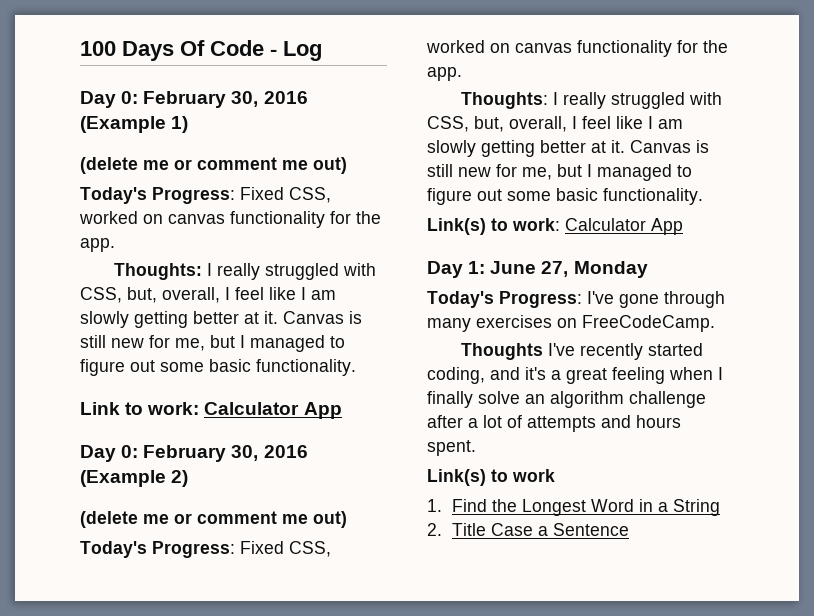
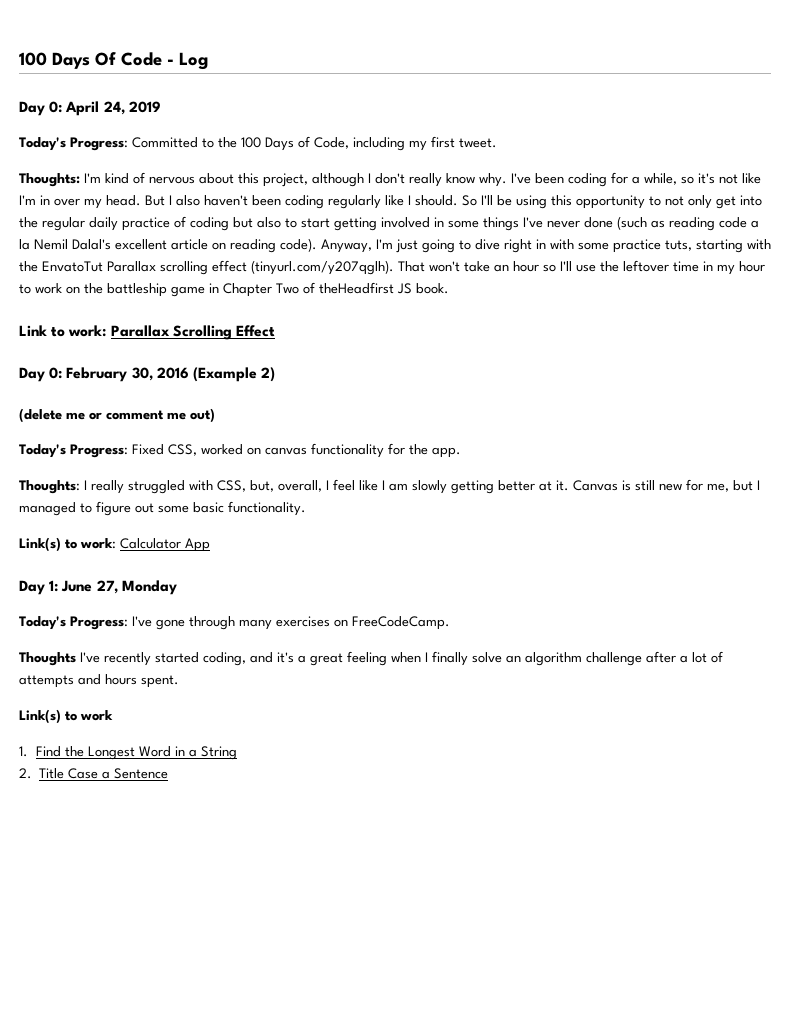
- Day 0: February 30, 2016 (Example 1)
- (delete me or comment me out)
- Today's Progress: Fixed CSS, worked on canvas functionality for the app.
- Thoughts: I really struggled with CSS, but, overall, I feel like I am slowly getting better at it. Canvas is still new for me, but I managed to figure out some basic functionality.
+ Day 0: April 24, 2019
+ Today's Progress: Committed to the 100 Days of Code, including my first tweet.
+ Thoughts: I'm kind of nervous about this project, although I don't really know why. I've been coding for a while, so it's not like I'm in over my head. But I also haven't been coding regularly like I should. So I'll be using this opportunity to not only get into the regular daily practice of coding but also to start getting involved in some things I've never done (such as reading code a la Nemil Dalal's excellent article on reading code). Anyway, I'm just going to dive right in with some practice tuts, starting with the EnvatoTut Parallax scrolling effect (tinyurl.com/y207qglh). That won't take an hour so I'll use the leftover time in my hour to work on the battleship game in Chapter Two of theHeadfirst JS book.
- Link to work: Calculator App
+ Link to work: Parallax Scrolling Effect

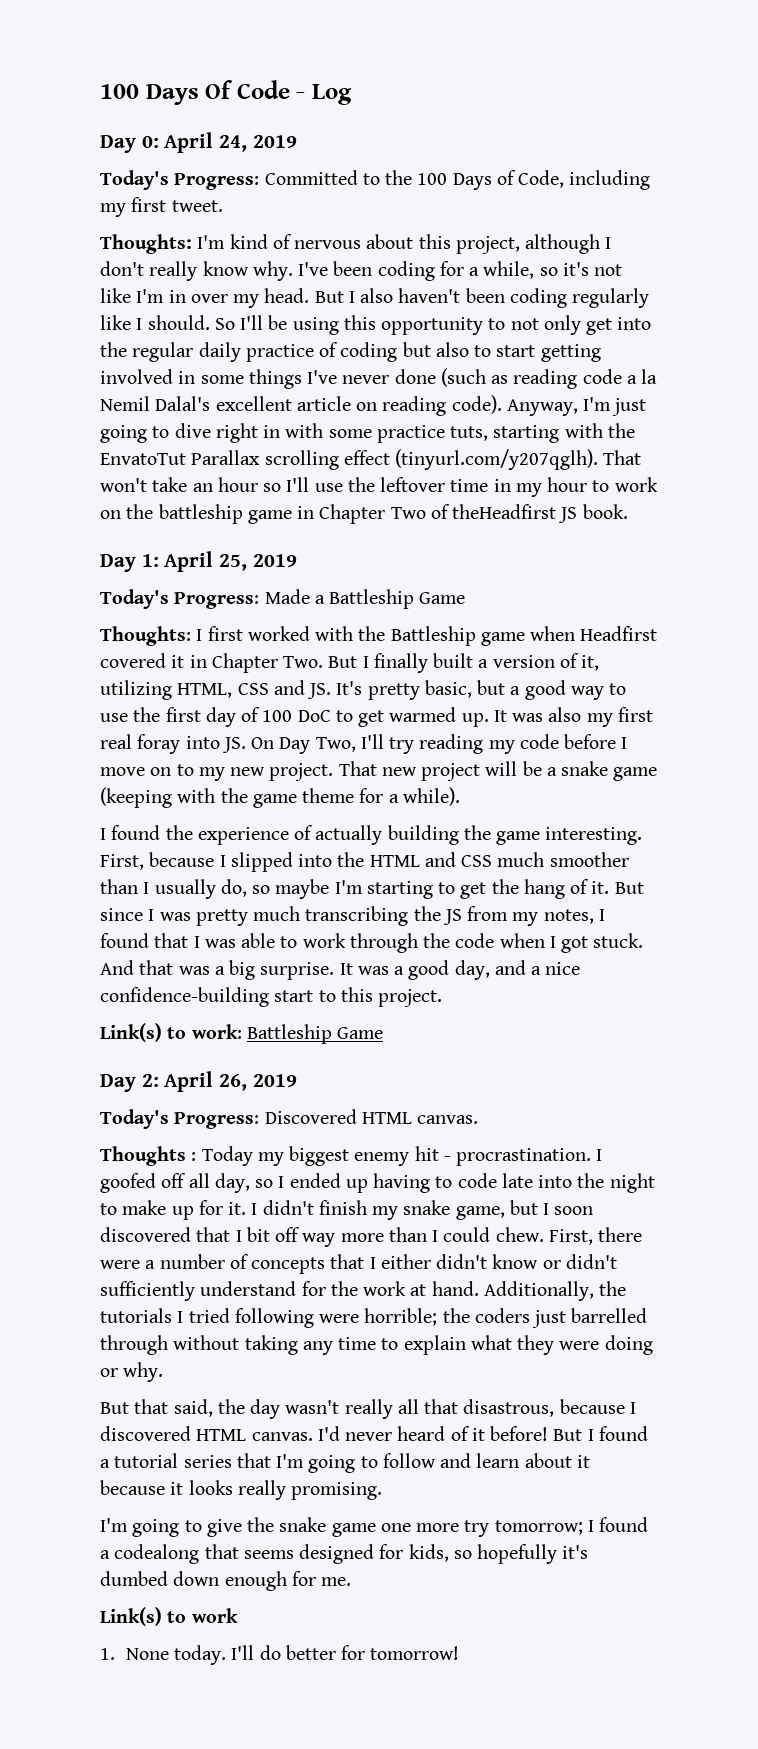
- Link to work: Parallax Scrolling Effect
- Day 0: February 30, 2016 (Example 2)
- (delete me or comment me out)
- Today's Progress: Fixed CSS, worked on canvas functionality for the app.
- Thoughts: I really struggled with CSS, but, overall, I feel like I am slowly getting better at it. Canvas is still new for me, but I managed to figure out some basic functionality.
+ Day 1: April 25, 2019
+ Today's Progress: Made a Battleship Game
+ Thoughts: I first worked with the Battleship game when Headfirst covered it in Chapter Two. But I finally built a version of it, utilizing HTML, CSS and JS. It's pretty basic, but a good way to use the first day of 100 DoC to get warmed up. It was also my first real foray into JS. On Day Two, I'll try reading my code before I move on to my new project. That new project will be a snake game (keeping with the game theme for a while).
+ I found the experience of actually building the game interesting. First, because I slipped into the HTML and CSS much smoother than I usually do, so maybe I'm starting to get the hang of it. But since I was pretty much transcribing the JS from my notes, I found that I was able to work through the code when I got stuck. And that was a big surprise. It was a good day, and a nice confidence-building start to this project.
- Link(s) to work: Calculator App
- Day 1: June 27, Monday
- Today's Progress: I've gone through many exercises on FreeCodeCamp.
- Thoughts I've recently started coding, and it's a great feeling when I finally solve an algorithm challenge after a lot of attempts and hours spent.
+ Link(s) to work: Battleship Game
+ Day 2: April 26, 2019
+ Today's Progress: Discovered HTML canvas.
+ Thoughts : Today my biggest enemy hit - procrastination. I goofed off all day, so I ended up having to code late into the night to make up for it. I didn't finish my snake game, but I soon discovered that I bit off way more than I could chew. First, there were a number of concepts that I either didn't know or didn't sufficiently understand for the work at hand. Additionally, the tutorials I tried following were horrible; the coders just barrelled through without taking any time to explain what they were doing or why.
+ But that said, the day wasn't really all that disastrous, because I discovered HTML canvas. I'd never heard of it before! But I found a tutorial series that I'm going to follow and learn about it because it looks really promising.
+ I'm going to give the snake game one more try tomorrow; I found a codealong that seems designed for kids, so hopefully it's dumbed down enough for me.
  Link(s) to work
- 1. Find the Longest Word in a String
- 2. Title Case a Sentence
+ 1. None today. I'll do better for tomorrow!

